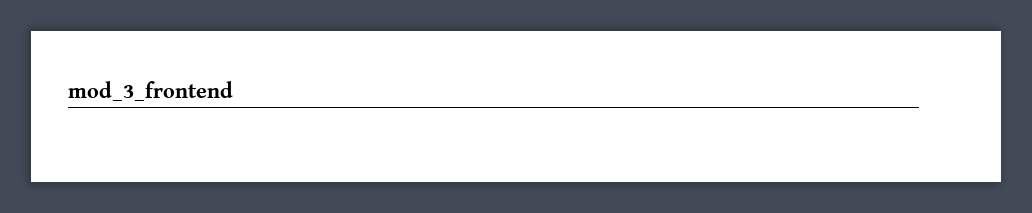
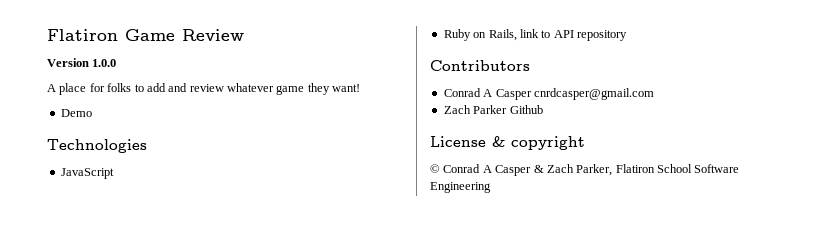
- mod_3_frontend
+ Flatiron Game Review
+ Version 1.0.0
+ A place for folks to add and review whatever game they want!
+ Demo
+ Technologies
+ JavaScript
+ Ruby on Rails, link to API repository
+ Contributors
+ Conrad A Casper cnrdcasper@gmail.com
+ Zach Parker Github
+ License & copyright
+ © Conrad A Casper & Zach Parker, Flatiron School Software Engineering

